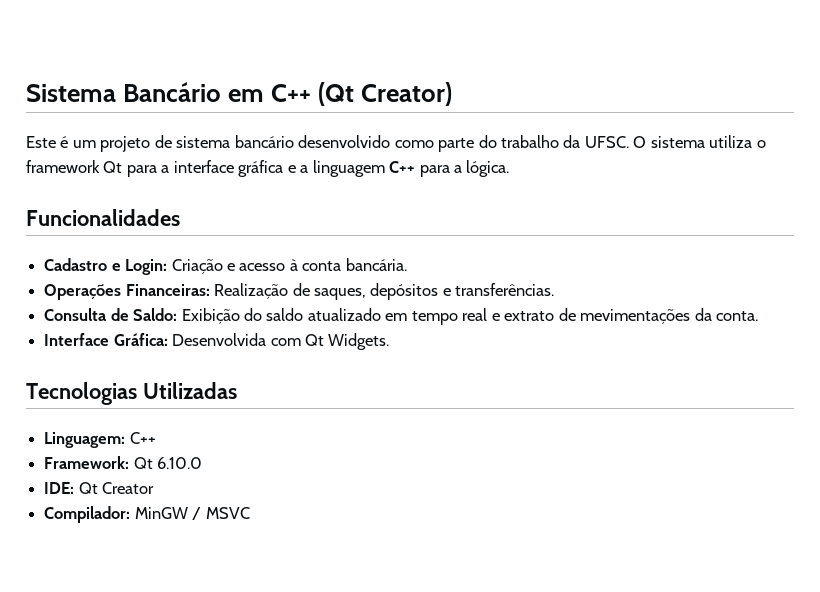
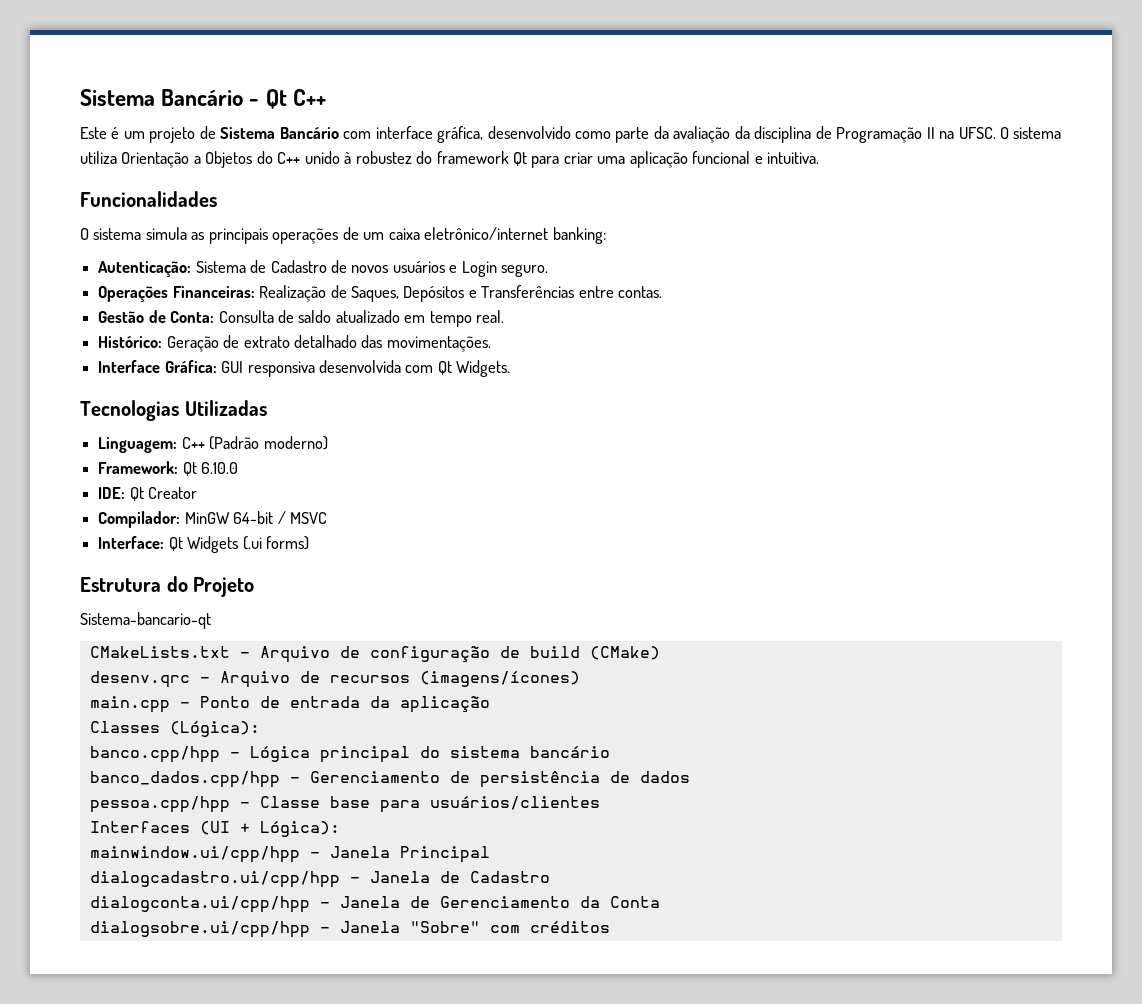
- Sistema Bancário em C++ (Qt Creator)
+ Sistema Bancário - Qt C++
- Este é um projeto de sistema bancário desenvolvido como parte do trabalho da UFSC. O sistema utiliza o framework Qt para a interface gráfica e a linguagem C++ para a lógica.
+ Este é um projeto de Sistema Bancário com interface gráfica, desenvolvido como parte da avaliação da disciplina de Programação II na UFSC. O sistema utiliza Orientação a Objetos do C++ unido à robustez do framework Qt para criar uma aplicação funcional e intuitiva.
  Funcionalidades
- Cadastro e Login: Criação e acesso à conta bancária.
- Operações Financeiras: Realização de saques, depósitos e transferências.
- Consulta de Saldo: Exibição do saldo atualizado em tempo real e extrato de mevimentações da conta.
+ O sistema simula as principais operações de um caixa eletrônico/internet banking:
+ Autenticação: Sistema de Cadastro de novos usuários e Login seguro.
+ Operações Financeiras: Realização de Saques, Depósitos e Transferências entre contas.
+ Gestão de Conta: Consulta de saldo atualizado em tempo real.
+ Histórico: Geração de extrato detalhado das movimentações.
- Interface Gráfica: Desenvolvida com Qt Widgets.
+ Interface Gráfica: GUI responsiva desenvolvida com Qt Widgets.
- Linguagem: C++
+ Linguagem: C++ (Padrão moderno)
- Compilador: MinGW / MSVC
+ Compilador: MinGW 64-bit / MSVC
+ Interface: Qt Widgets (.ui forms)
+ Estrutura do Projeto
+ Sistema-bancario-qt
+ CMakeLists.txt - Arquivo de configuração de build (CMake)
+ desenv.qrc - Arquivo de recursos (imagens/ícones)
+ main.cpp - Ponto de entrada da aplicação
+ Classes (Lógica):
+ banco.cpp/hpp - Lógica principal do sistema bancário
+ banco_dados.cpp/hpp - Gerenciamento de persistência de dados
+ pessoa.cpp/hpp - Classe base para usuários/clientes
+ Interfaces (UI + Lógica):
+ mainwindow.ui/cpp/hpp - Janela Principal
+ dialogcadastro.ui/cpp/hpp - Janela de Cadastro
+ dialogconta.ui/cpp/hpp - Janela de Gerenciamento da Conta
+ dialogsobre.ui/cpp/hpp - Janela "Sobre" com créditos

